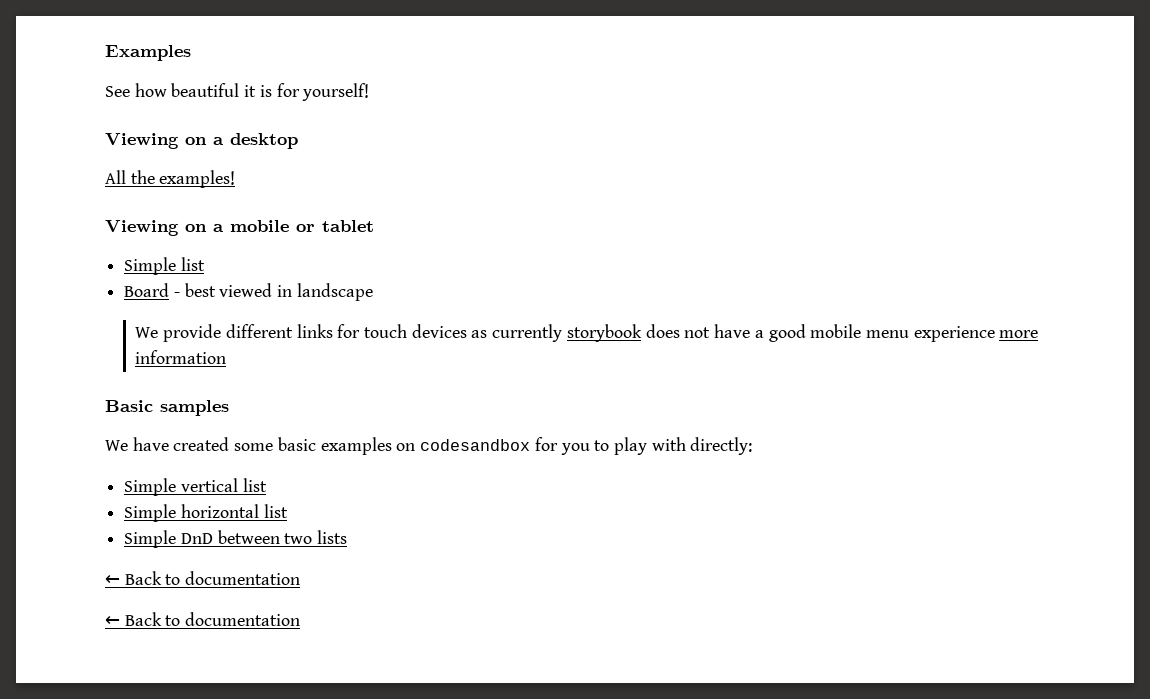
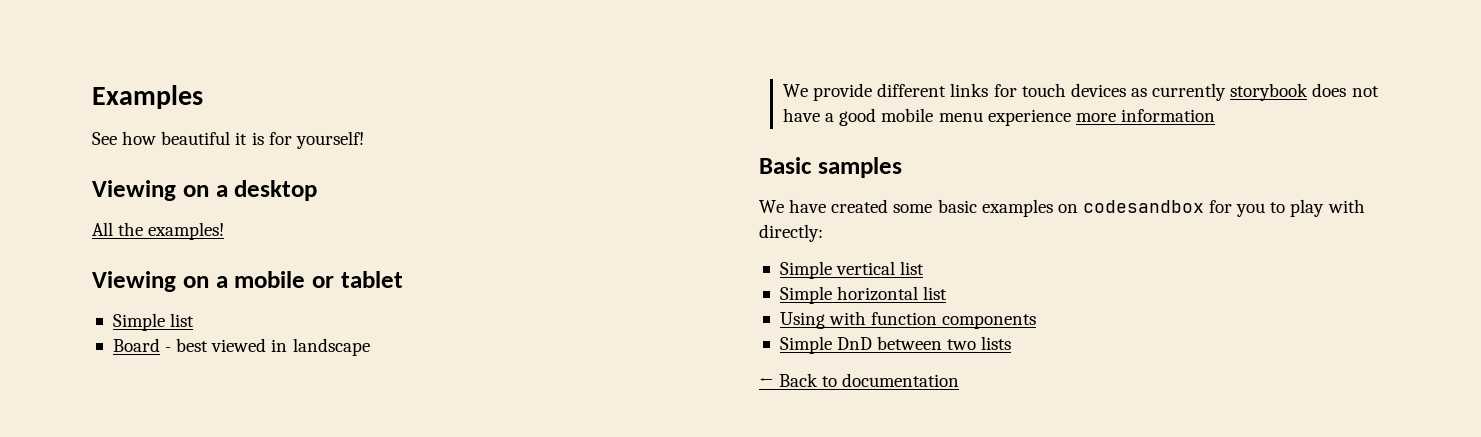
+ Using with function components
  Simple DnD between two lists
- ← Back to documentation

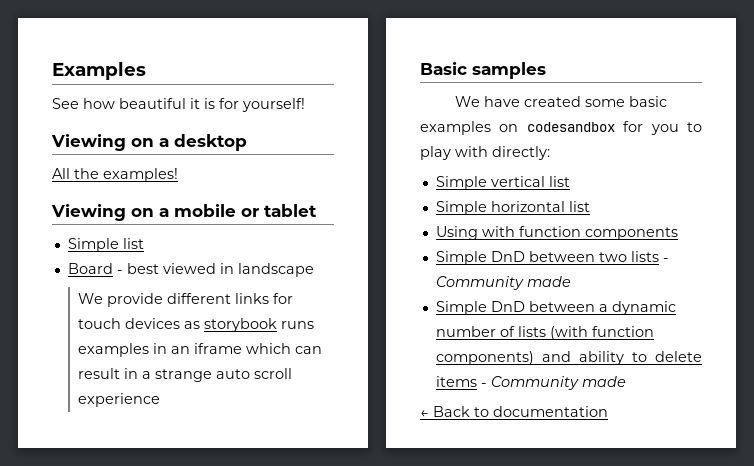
- We provide different links for touch devices as currently storybook does not have a good mobile menu experience more information
+ We provide different links for touch devices as storybook runs examples in an iframe which can result in a strange auto scroll experience
- Simple DnD between two lists
+ Simple DnD between two lists - Community made
+ Simple DnD between a dynamic number of lists (with function components) and ability to delete items - Community made

